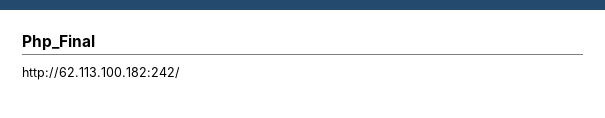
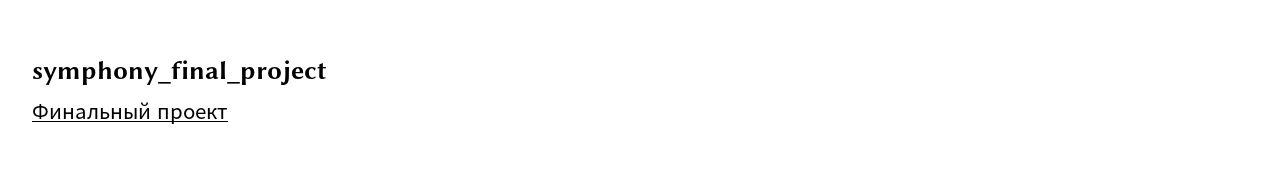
- Php_Final
- http://62.113.100.182:242/
+ symphony_final_project
+ Финальный проект

